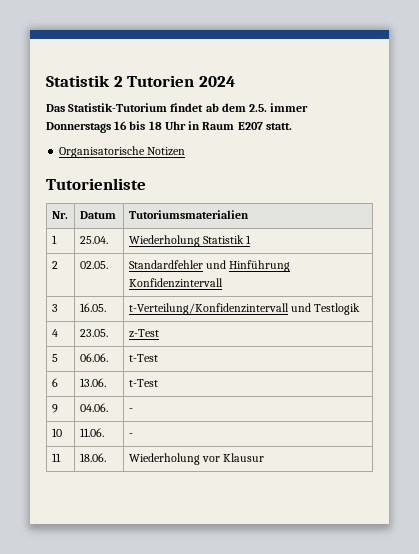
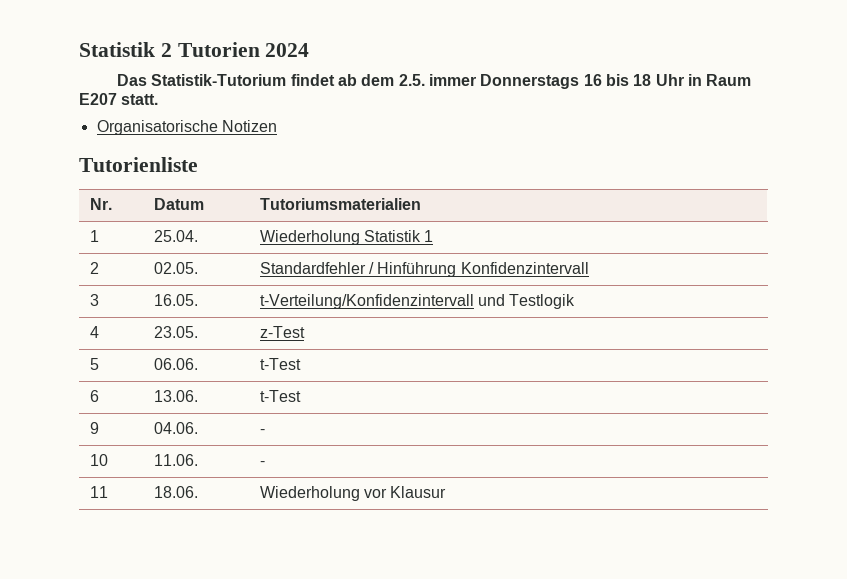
- 2 | 02.05. | Standardfehler und Hinführung Konfidenzintervall
+ 2 | 02.05. | Standardfehler / Hinführung Konfidenzintervall

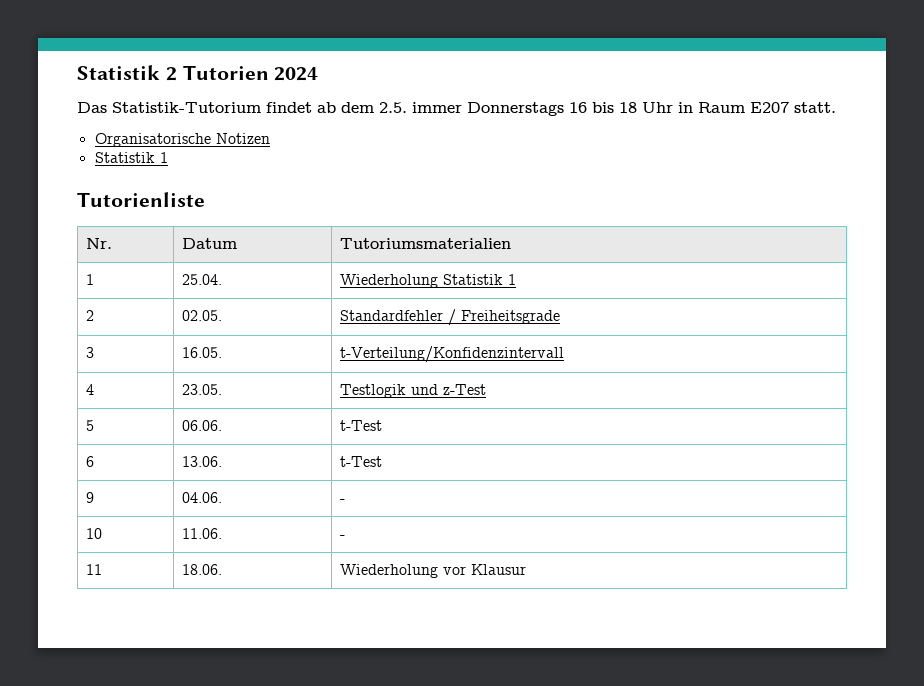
  Organisatorische Notizen
+ Statistik 1
- 2 | 02.05. | Standardfehler / Hinführung Konfidenzintervall
+ 2 | 02.05. | Standardfehler / Freiheitsgrade
- 3 | 16.05. | t-Verteilung/Konfidenzintervall und Testlogik
+ 3 | 16.05. | t-Verteilung/Konfidenzintervall
- 4 | 23.05. | z-Test
+ 4 | 23.05. | Testlogik und z-Test

